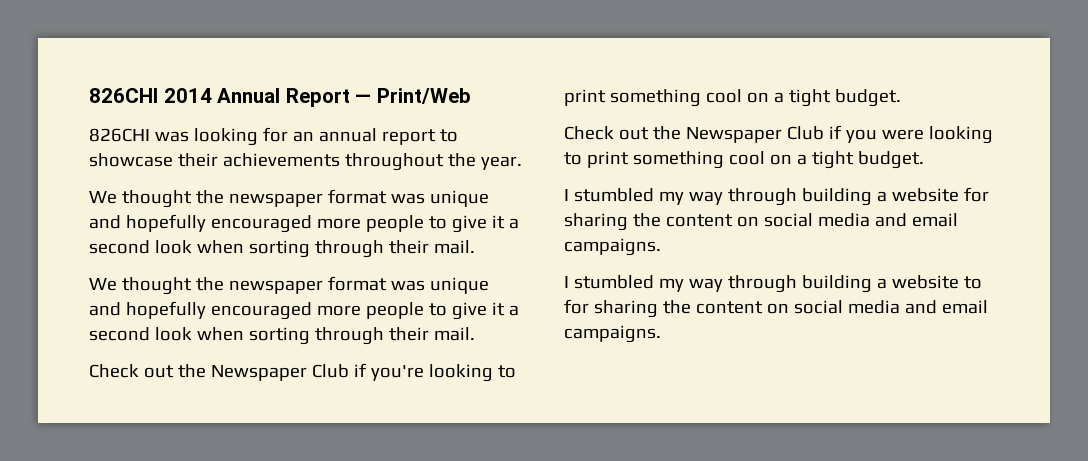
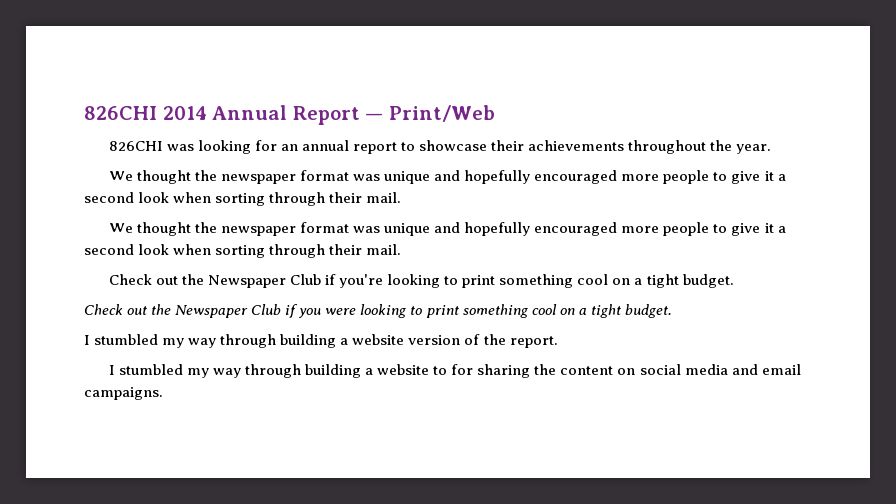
- I stumbled my way through building a website for sharing the content on social media and email campaigns.
+ I stumbled my way through building a website version of the report.

